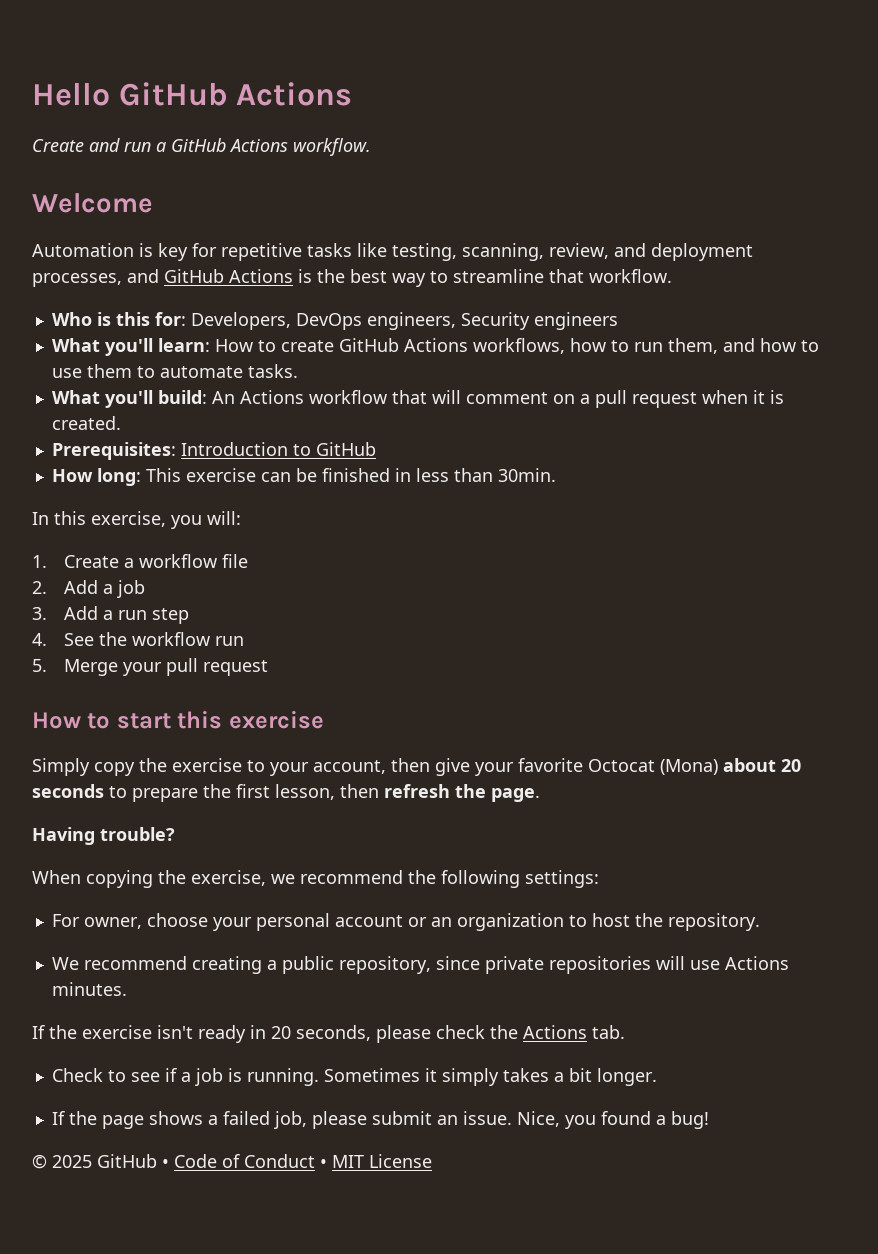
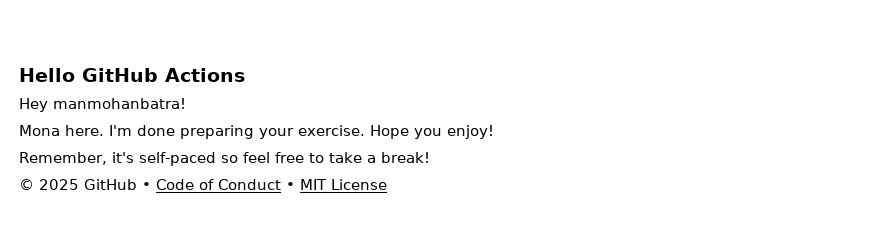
- Create and run a GitHub Actions workflow.
- Welcome
- Automation is key for repetitive tasks like testing, scanning, review, and deployment processes, and GitHub Actions is the best way to streamline that workflow.
- Who is this for: Developers, DevOps engineers, Security engineers
- What you'll learn: How to create GitHub Actions workflows, how to run them, and how to use them to automate tasks.
- What you'll build: An Actions workflow that will comment on a pull request when it is created.
- Prerequisites: Introduction to GitHub
- How long: This exercise can be finished in less than 30min.
- In this exercise, you will:
- 1. Create a workflow file
- 2. Add a job
- 3. Add a run step
- 4. See the workflow run
- 5. Merge your pull request
- How to start this exercise
- Simply copy the exercise to your account, then give your favorite Octocat (Mona) about 20 seconds to prepare the first lesson, then refresh the page.
- Having trouble?
- When copying the exercise, we recommend the following settings:
- For owner, choose your personal account or an organization to host the repository.
- We recommend creating a public repository, since private repositories will use Actions minutes.
- If the exercise isn't ready in 20 seconds, please check the Actions tab.
- Check to see if a job is running. Sometimes it simply takes a bit longer.
- If the page shows a failed job, please submit an issue. Nice, you found a bug!
+ Hey manmohanbatra!
+ Mona here. I'm done preparing your exercise. Hope you enjoy!
+ Remember, it's self-paced so feel free to take a break!

